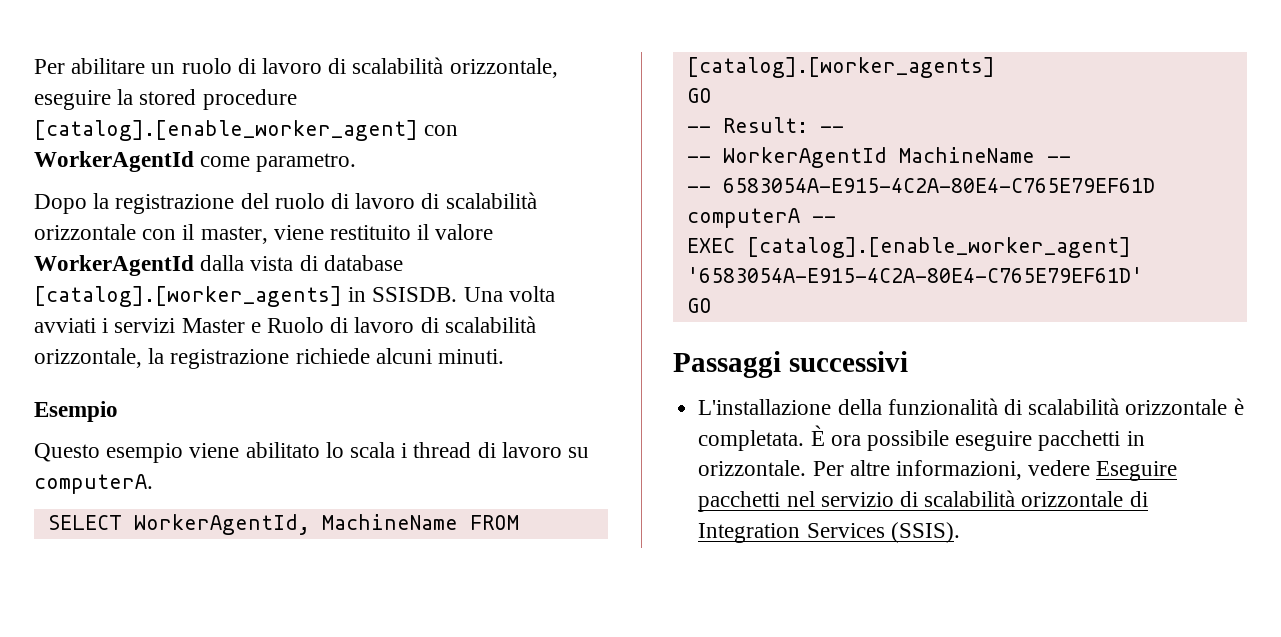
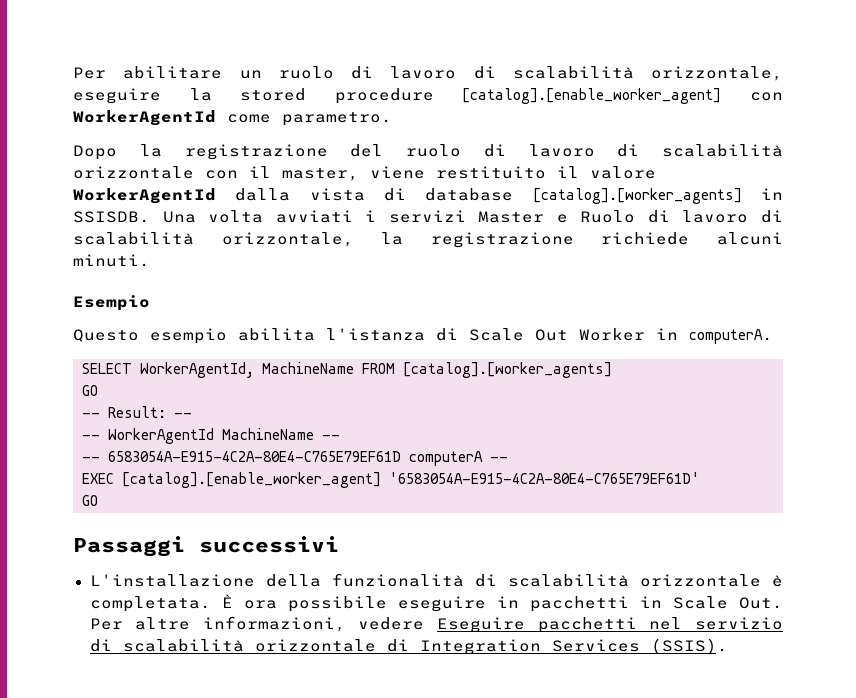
- Questo esempio viene abilitato lo scala i thread di lavoro su computerA.
+ Questo esempio abilita l'istanza di Scale Out Worker in computerA.
- È ora possibile eseguire pacchetti in orizzontale. Per altre informazioni, vedere Eseguire pacchetti nel servizio di scalabilità orizzontale di Integration Services (SSIS).
+ È ora possibile eseguire in pacchetti in Scale Out. Per altre informazioni, vedere Eseguire pacchetti nel servizio di scalabilità orizzontale di Integration Services (SSIS).

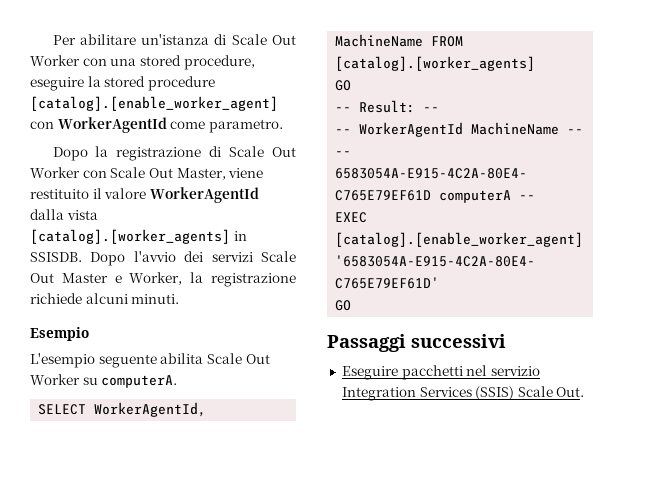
- Per abilitare un ruolo di lavoro di scalabilità orizzontale, eseguire la stored procedure [catalog].[enable_worker_agent] con WorkerAgentId come parametro.
+ Per abilitare un'istanza di Scale Out Worker con una stored procedure, eseguire la stored procedure [catalog].[enable_worker_agent] con WorkerAgentId come parametro.
- Dopo la registrazione del ruolo di lavoro di scalabilità orizzontale con il master, viene restituito il valore WorkerAgentId dalla vista di database [catalog].[worker_agents] in SSISDB.
+ Dopo la registrazione di Scale Out Worker con Scale Out Master, viene restituito il valore WorkerAgentId dalla vista [catalog].[worker_agents] in SSISDB.
- Una volta avviati i servizi Master e Ruolo di lavoro di scalabilità orizzontale, la registrazione richiede alcuni minuti.
+ Dopo l'avvio dei servizi Scale Out Master e Worker, la registrazione richiede alcuni minuti.
- Questo esempio abilita l'istanza di Scale Out Worker in computerA.
+ L'esempio seguente abilita Scale Out Worker su computerA.
- L'installazione della funzionalità di scalabilità orizzontale è completata. È ora possibile eseguire in pacchetti in Scale Out. Per altre informazioni, vedere Eseguire pacchetti nel servizio di scalabilità orizzontale di Integration Services (SSIS).
+ Eseguire pacchetti nel servizio Integration Services (SSIS) Scale Out.

